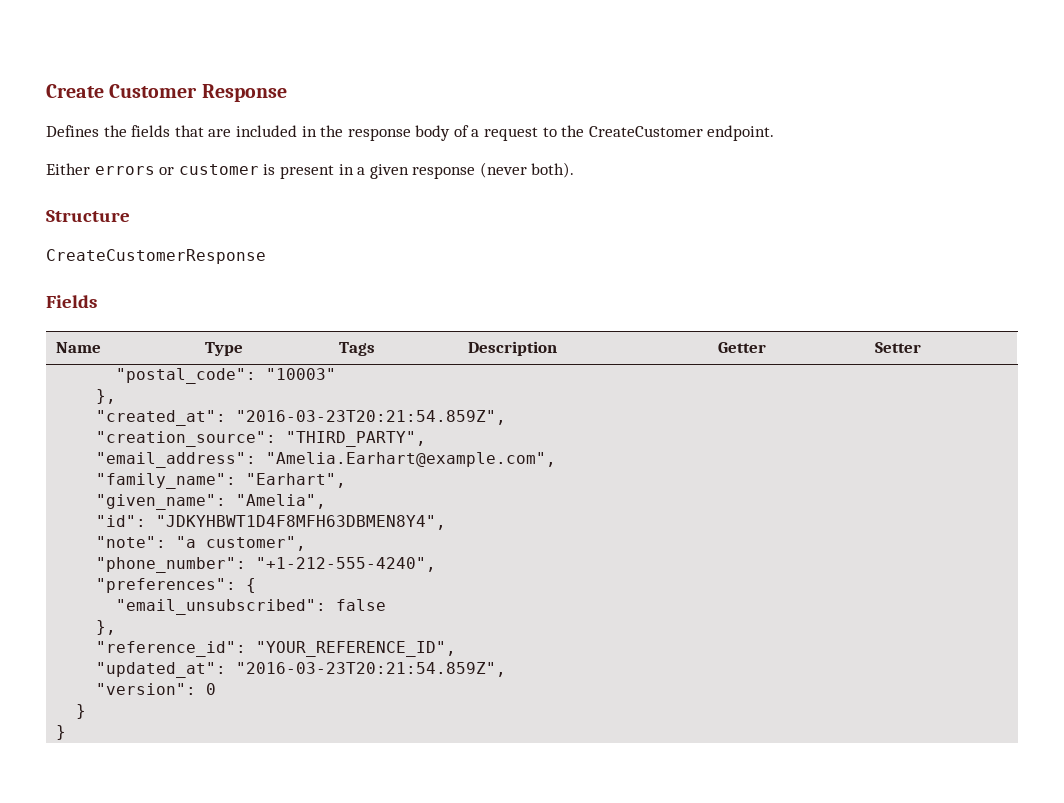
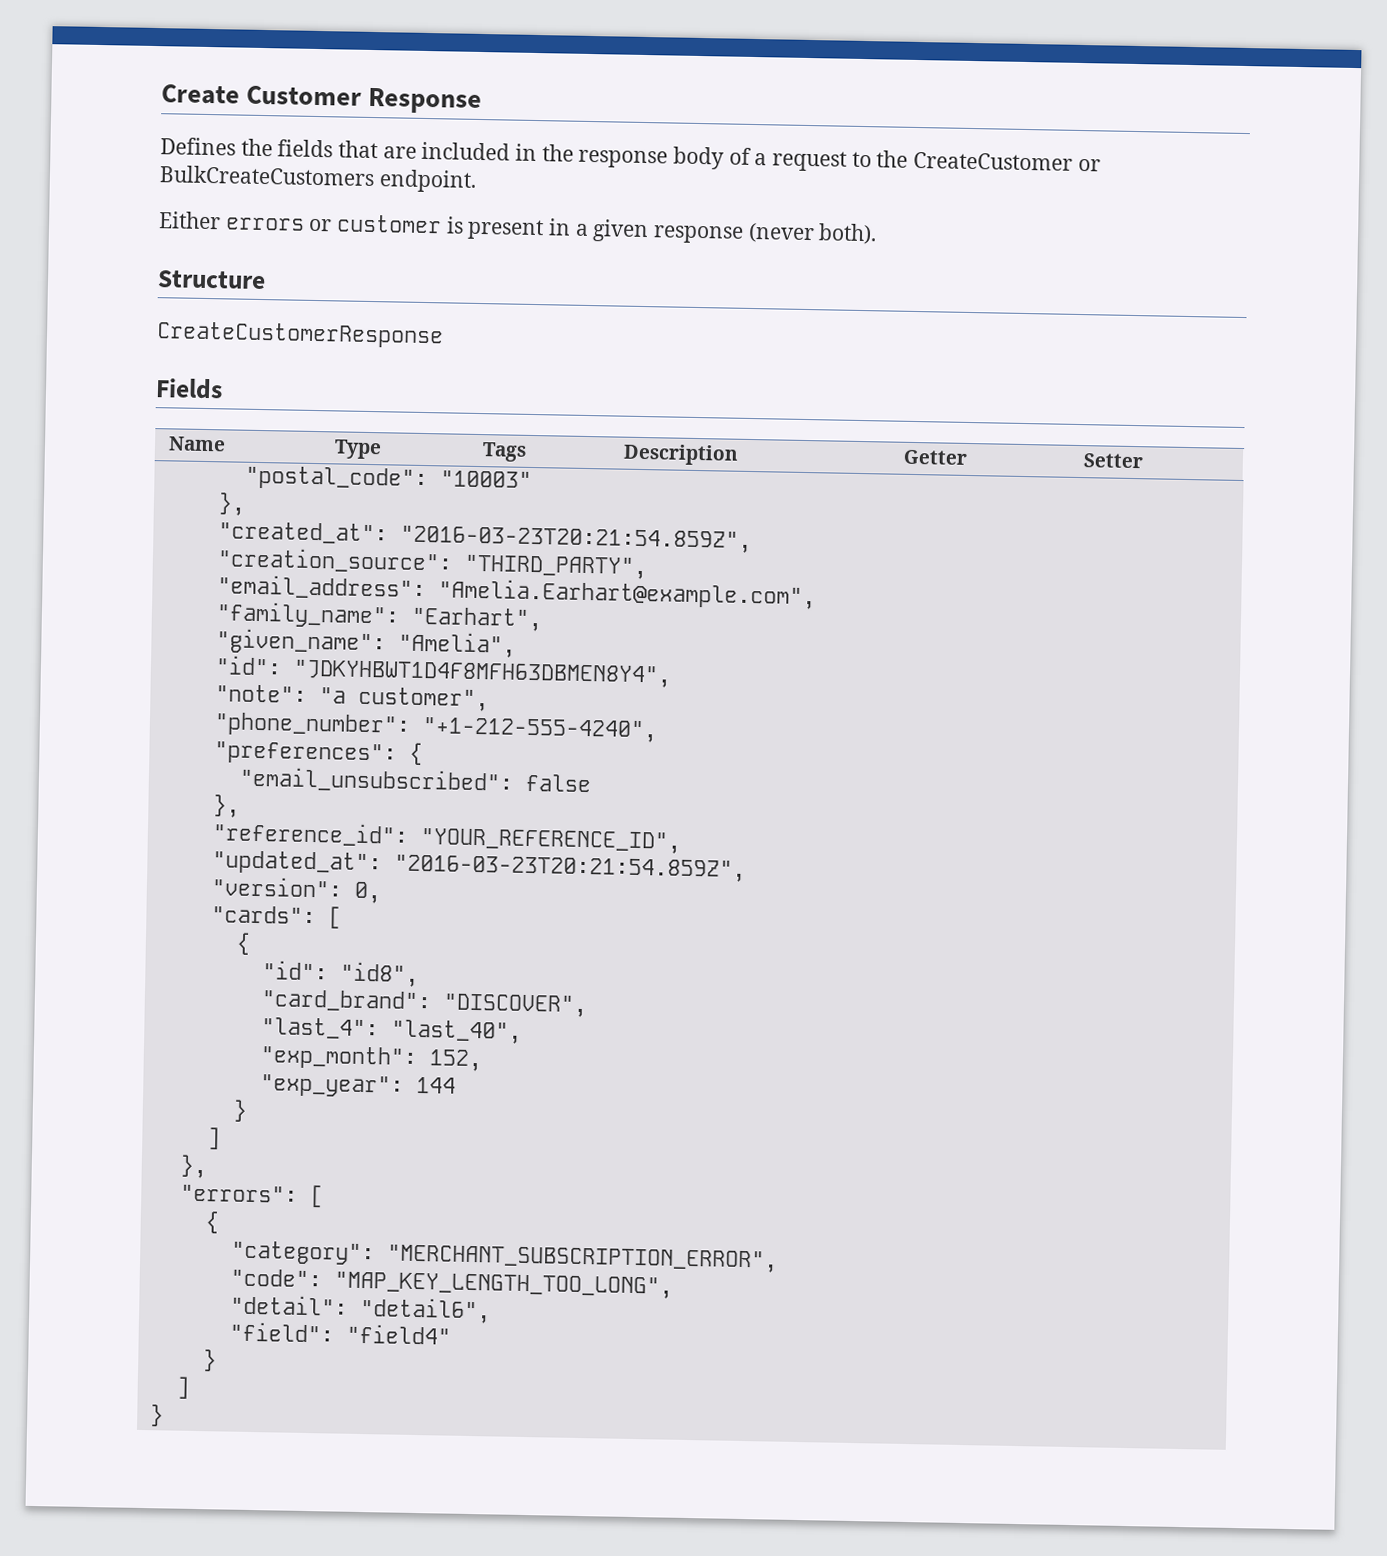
- Defines the fields that are included in the response body of a request to the CreateCustomer endpoint.
+ Defines the fields that are included in the response body of a request to the CreateCustomer or BulkCreateCustomers endpoint.
- "version": 0
+ "version": 0,
+ "cards": [
+ {
+ "id": "id8",
+ "card_brand": "DISCOVER",
+ "last_4": "last_40",
+ "exp_month": 152,
+ "exp_year": 144
  }
+ ]
+ },
+ "errors": [
+ {
+ "category": "MERCHANT_SUBSCRIPTION_ERROR",
+ "code": "MAP_KEY_LENGTH_TOO_LONG",
+ "detail": "detail6",
+ "field": "field4"
+ }
+ ]

